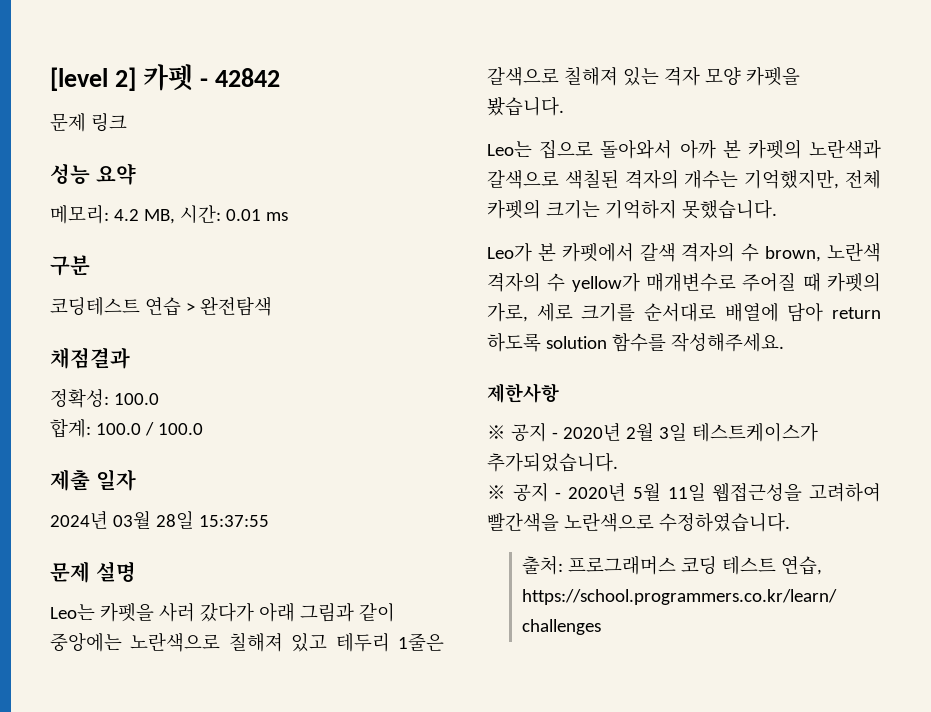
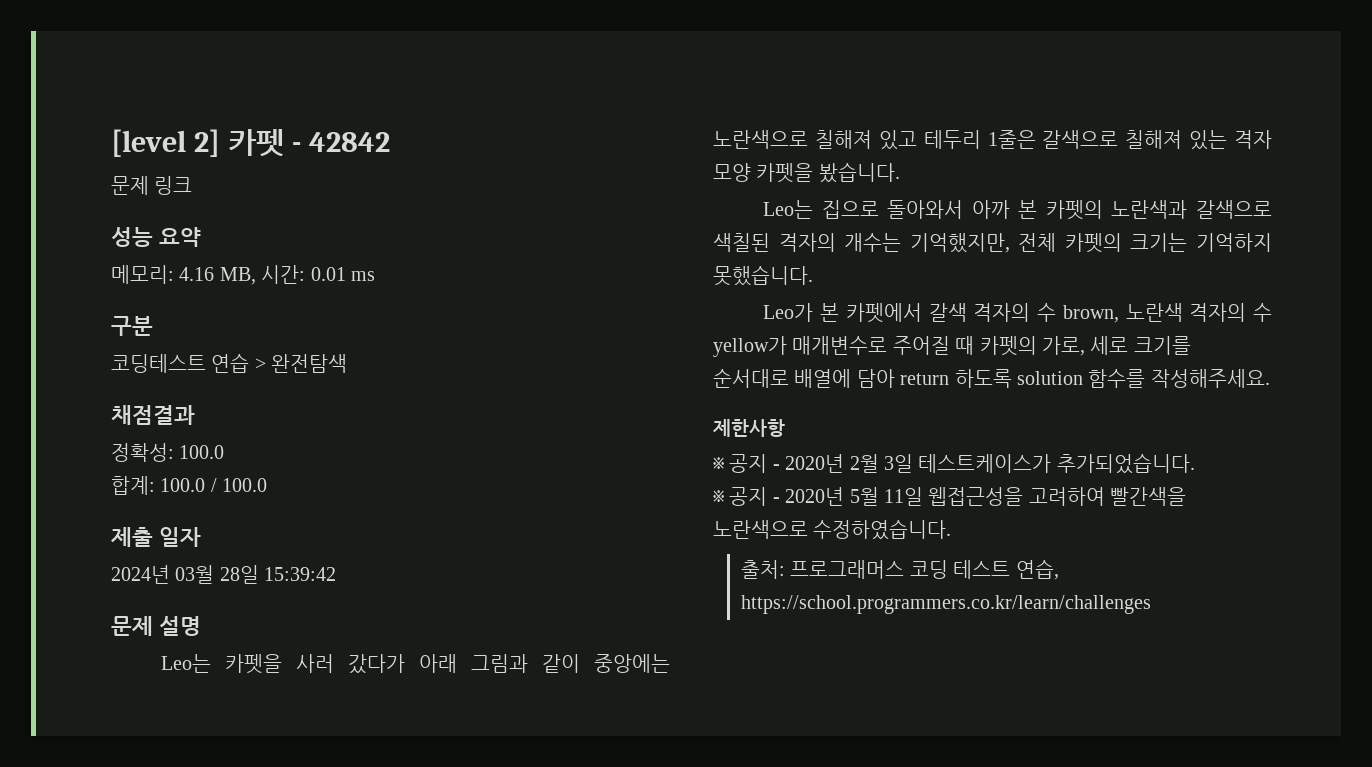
- 메모리: 4.2 MB, 시간: 0.01 ms
+ 메모리: 4.16 MB, 시간: 0.01 ms
- 2024년 03월 28일 15:37:55
+ 2024년 03월 28일 15:39:42

